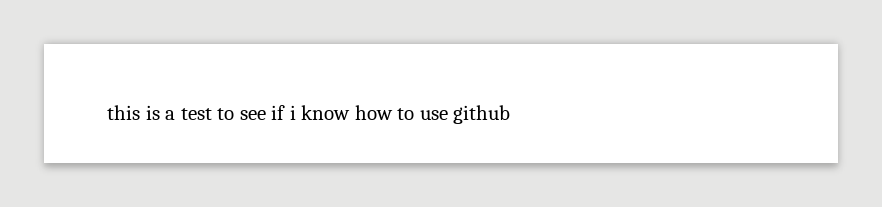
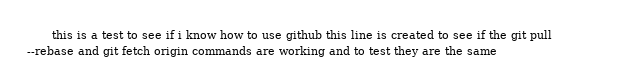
- this is a test to see if i know how to use github
+ this is a test to see if i know how to use github this line is created to see if the git pull --rebase and git fetch origin commands are working and to test they are the same

